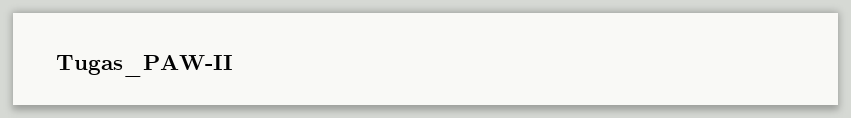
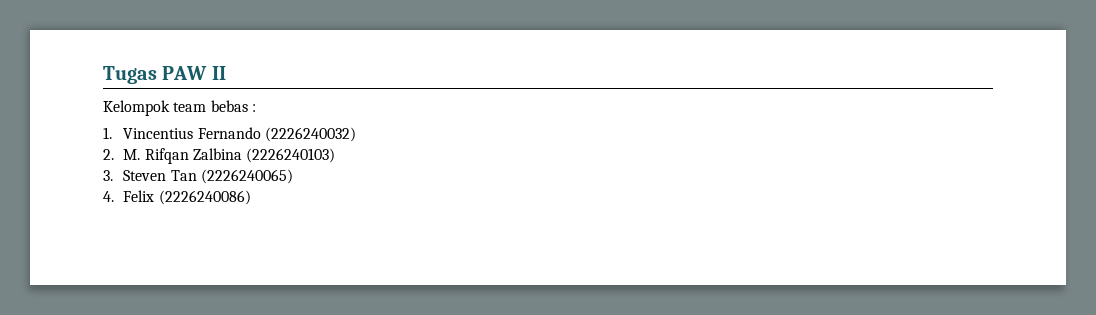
- Tugas_PAW-II
+ Tugas PAW II
+ Kelompok team bebas :
+ 1. Vincentius Fernando (2226240032)
+ 2. M. Rifqan Zalbina (2226240103)
+ 3. Steven Tan (2226240065)
+ 4. Felix (2226240086)

